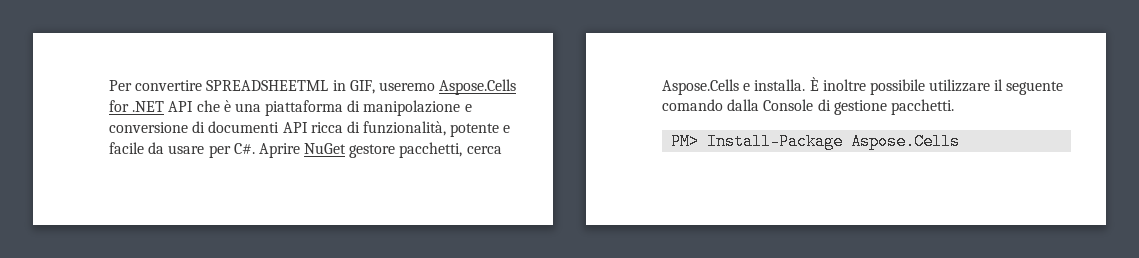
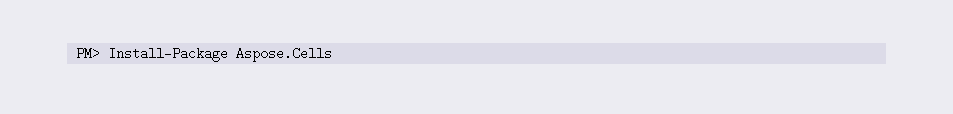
- Per convertire SPREADSHEETML in GIF, useremo Aspose.Cells for .NET API che è una piattaforma di manipolazione e conversione di documenti API ricca di funzionalità, potente e facile da usare per C#. Aprire NuGet gestore pacchetti, cerca Aspose.Cells e installa. È inoltre possibile utilizzare il seguente comando dalla Console di gestione pacchetti.

